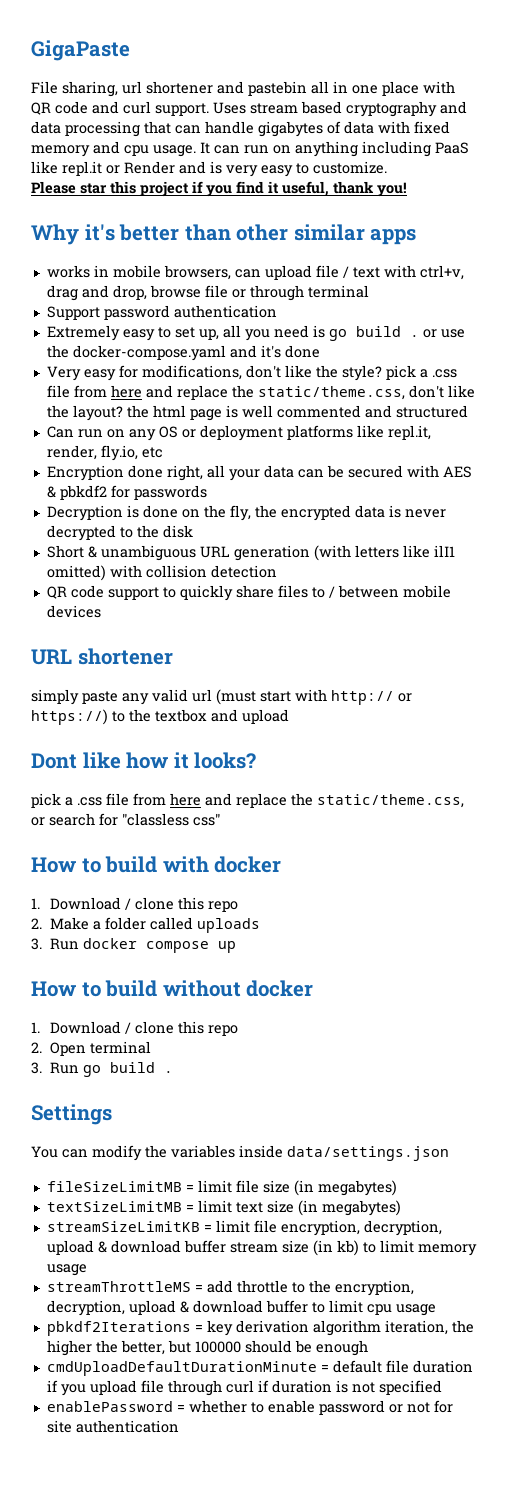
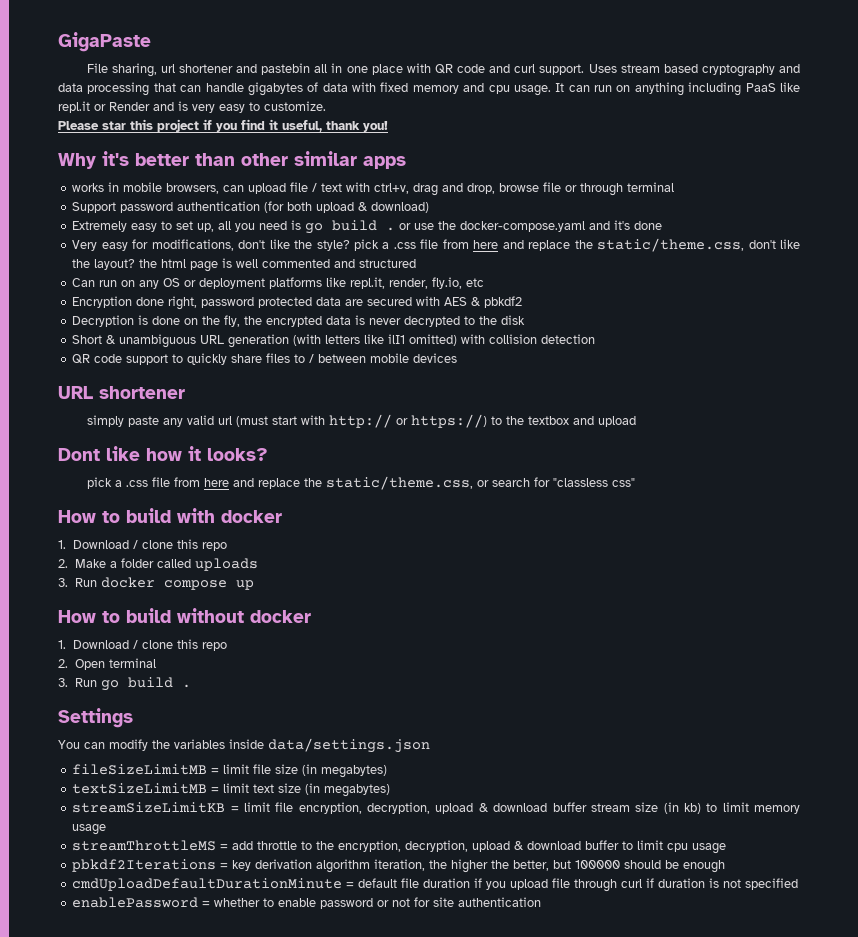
- Support password authentication
+ Support password authentication (for both upload & download)
- Encryption done right, all your data can be secured with AES & pbkdf2 for passwords
+ Encryption done right, password protected data are secured with AES & pbkdf2

